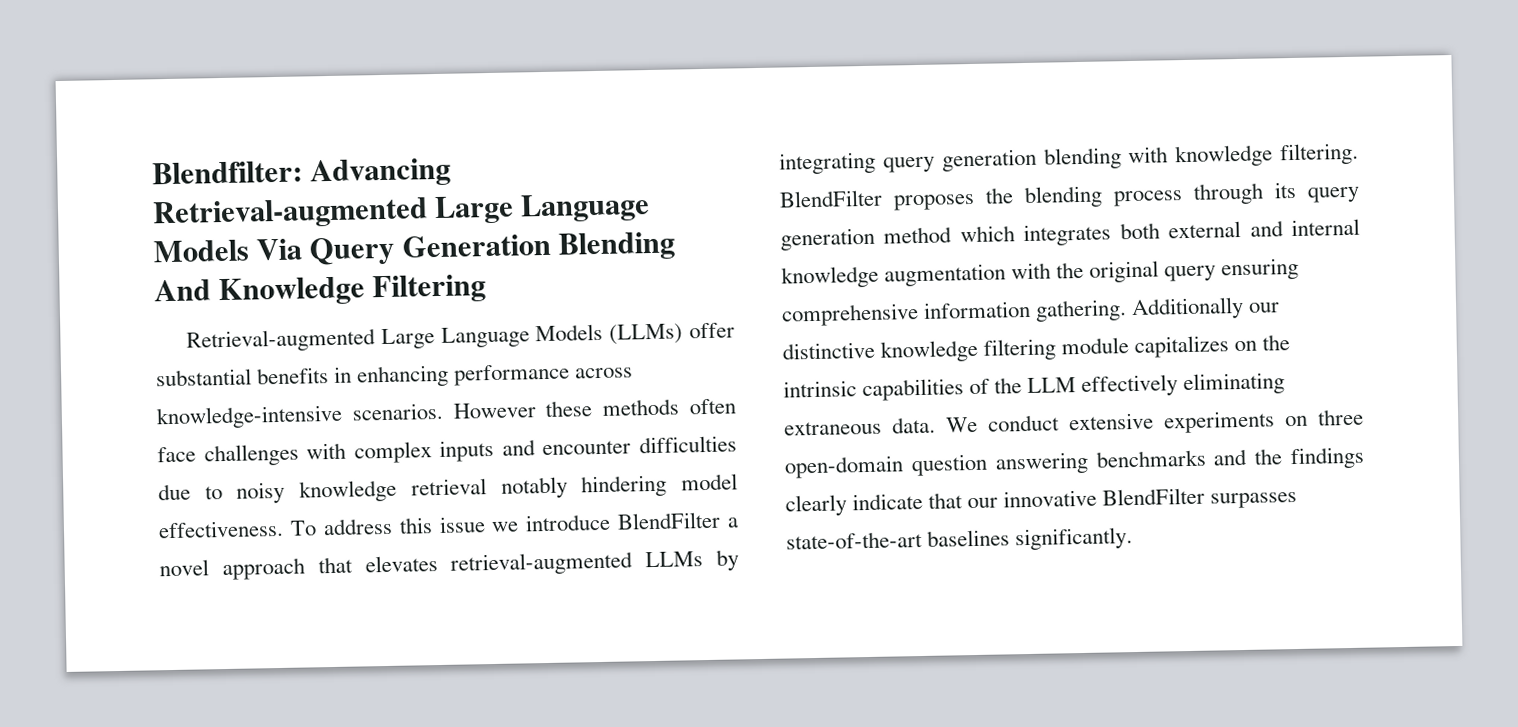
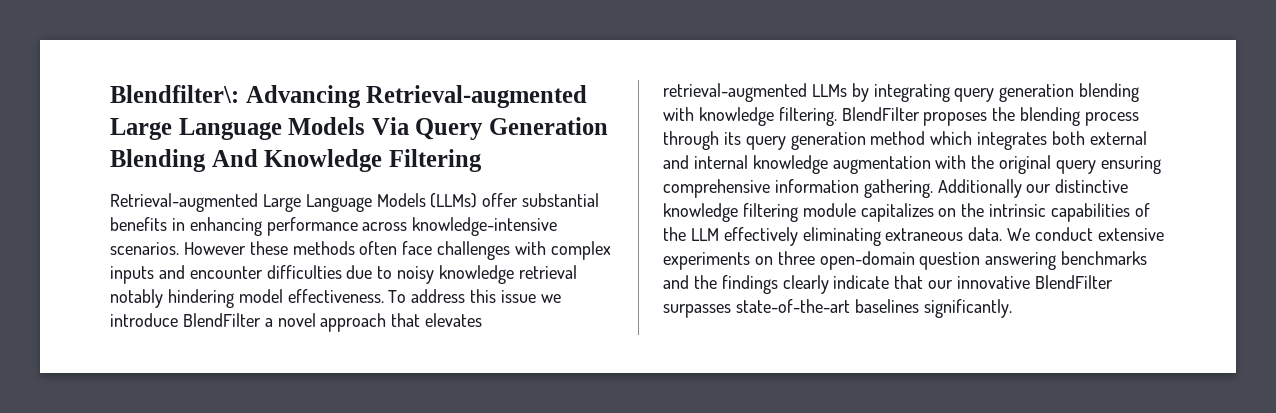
- Blendfilter: Advancing Retrieval-augmented Large Language Models Via Query Generation Blending And Knowledge Filtering
+ Blendfilter\: Advancing Retrieval-augmented Large Language Models Via Query Generation Blending And Knowledge Filtering

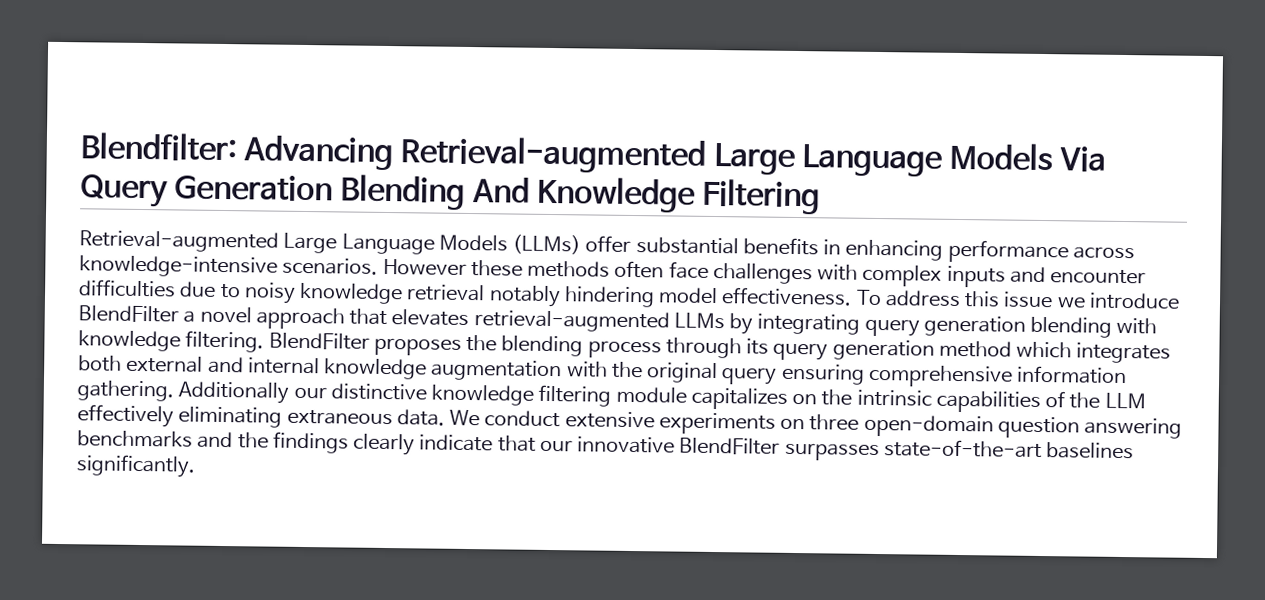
- Blendfilter\: Advancing Retrieval-augmented Large Language Models Via Query Generation Blending And Knowledge Filtering
+ Blendfilter: Advancing Retrieval-augmented Large Language Models Via Query Generation Blending And Knowledge Filtering

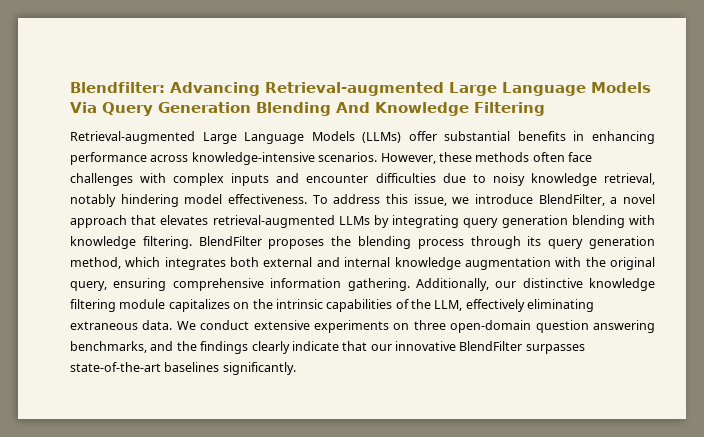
- However these methods often face challenges with complex inputs and encounter difficulties due to noisy knowledge retrieval notably hindering model effectiveness.
+ However, these methods often face challenges with complex inputs and encounter difficulties due to noisy knowledge retrieval, notably hindering model effectiveness.
- To address this issue we introduce BlendFilter a novel approach that elevates retrieval-augmented LLMs by integrating query generation blending with knowledge filtering.
+ To address this issue, we introduce BlendFilter, a novel approach that elevates retrieval-augmented LLMs by integrating query generation blending with knowledge filtering.
- BlendFilter proposes the blending process through its query generation method which integrates both external and internal knowledge augmentation with the original query ensuring comprehensive information gathering.
+ BlendFilter proposes the blending process through its query generation method, which integrates both external and internal knowledge augmentation with the original query, ensuring comprehensive information gathering.
- Additionally our distinctive knowledge filtering module capitalizes on the intrinsic capabilities of the LLM effectively eliminating extraneous data.
+ Additionally, our distinctive knowledge filtering module capitalizes on the intrinsic capabilities of the LLM, effectively eliminating extraneous data.
- We conduct extensive experiments on three open-domain question answering benchmarks and the findings clearly indicate that our innovative BlendFilter surpasses state-of-the-art baselines significantly.
+ We conduct extensive experiments on three open-domain question answering benchmarks, and the findings clearly indicate that our innovative BlendFilter surpasses state-of-the-art baselines significantly.

